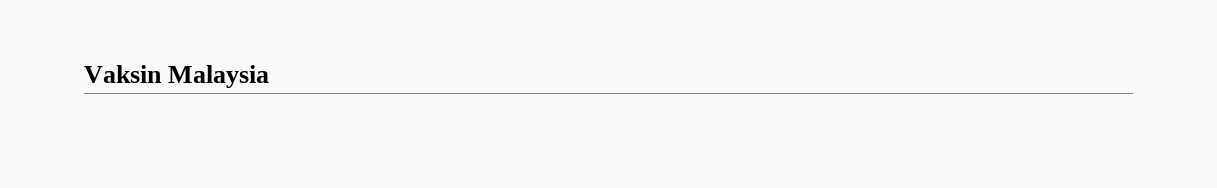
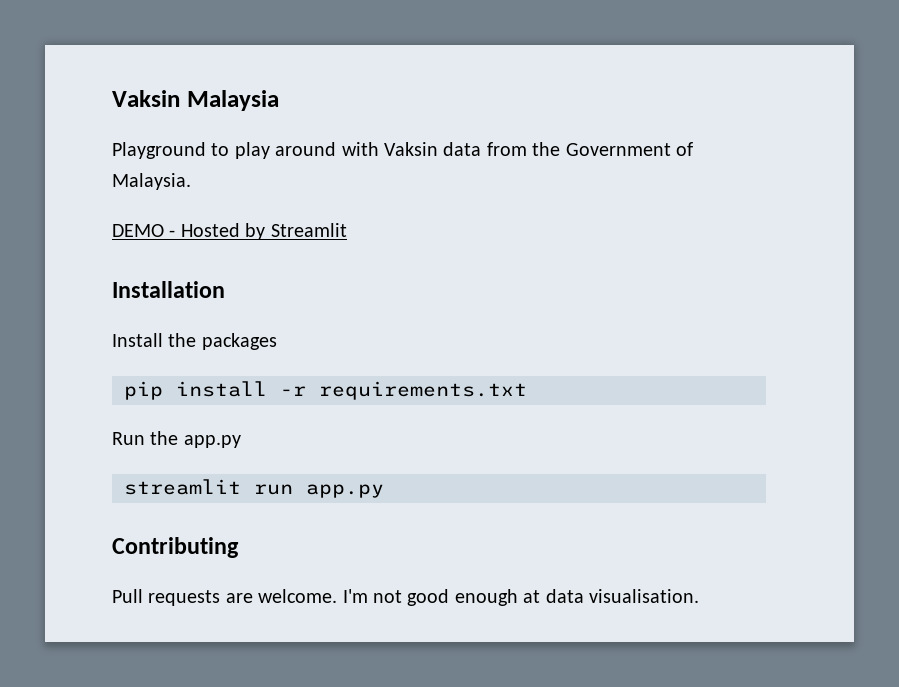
+ Playground to play around with Vaksin data from the Government of Malaysia.
+ DEMO - Hosted by Streamlit
+ Installation
+ Install the packages
+ pip install -r requirements.txt
+ Run the app.py
+ streamlit run app.py
+ Contributing
+ Pull requests are welcome. I'm not good enough at data visualisation.

